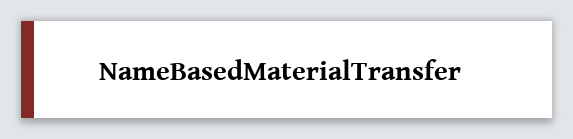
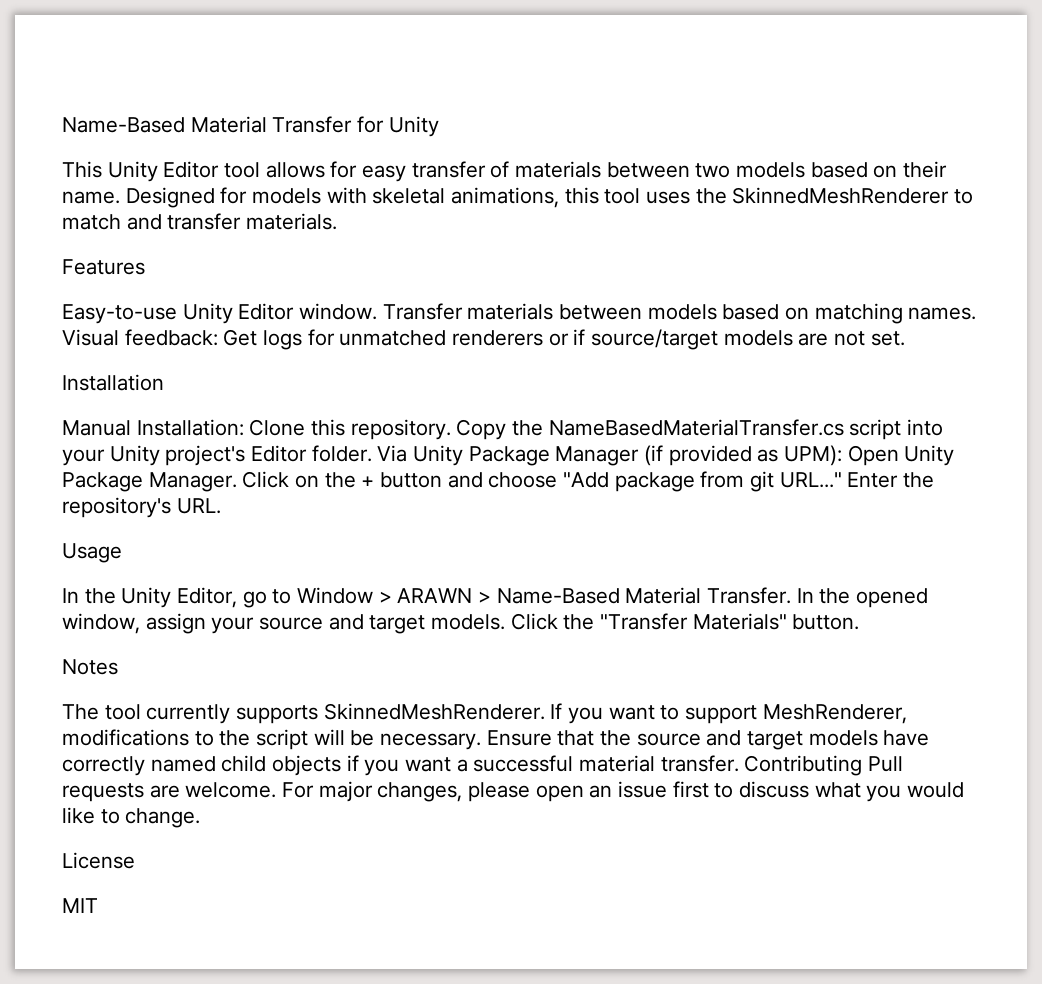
- NameBasedMaterialTransfer
+ Name-Based Material Transfer for Unity
+ This Unity Editor tool allows for easy transfer of materials between two models based on their name. Designed for models with skeletal animations, this tool uses the SkinnedMeshRenderer to match and transfer materials.
+ Features
+ Easy-to-use Unity Editor window. Transfer materials between models based on matching names. Visual feedback: Get logs for unmatched renderers or if source/target models are not set.
+ Installation
+ Manual Installation: Clone this repository. Copy the NameBasedMaterialTransfer.cs script into your Unity project's Editor folder. Via Unity Package Manager (if provided as UPM): Open Unity Package Manager. Click on the + button and choose "Add package from git URL..." Enter the repository's URL.
+ Usage
+ In the Unity Editor, go to Window > ARAWN > Name-Based Material Transfer. In the opened window, assign your source and target models. Click the "Transfer Materials" button.
+ Notes
+ The tool currently supports SkinnedMeshRenderer. If you want to support MeshRenderer, modifications to the script will be necessary. Ensure that the source and target models have correctly named child objects if you want a successful material transfer. Contributing Pull requests are welcome. For major changes, please open an issue first to discuss what you would like to change.
+ License
+ MIT

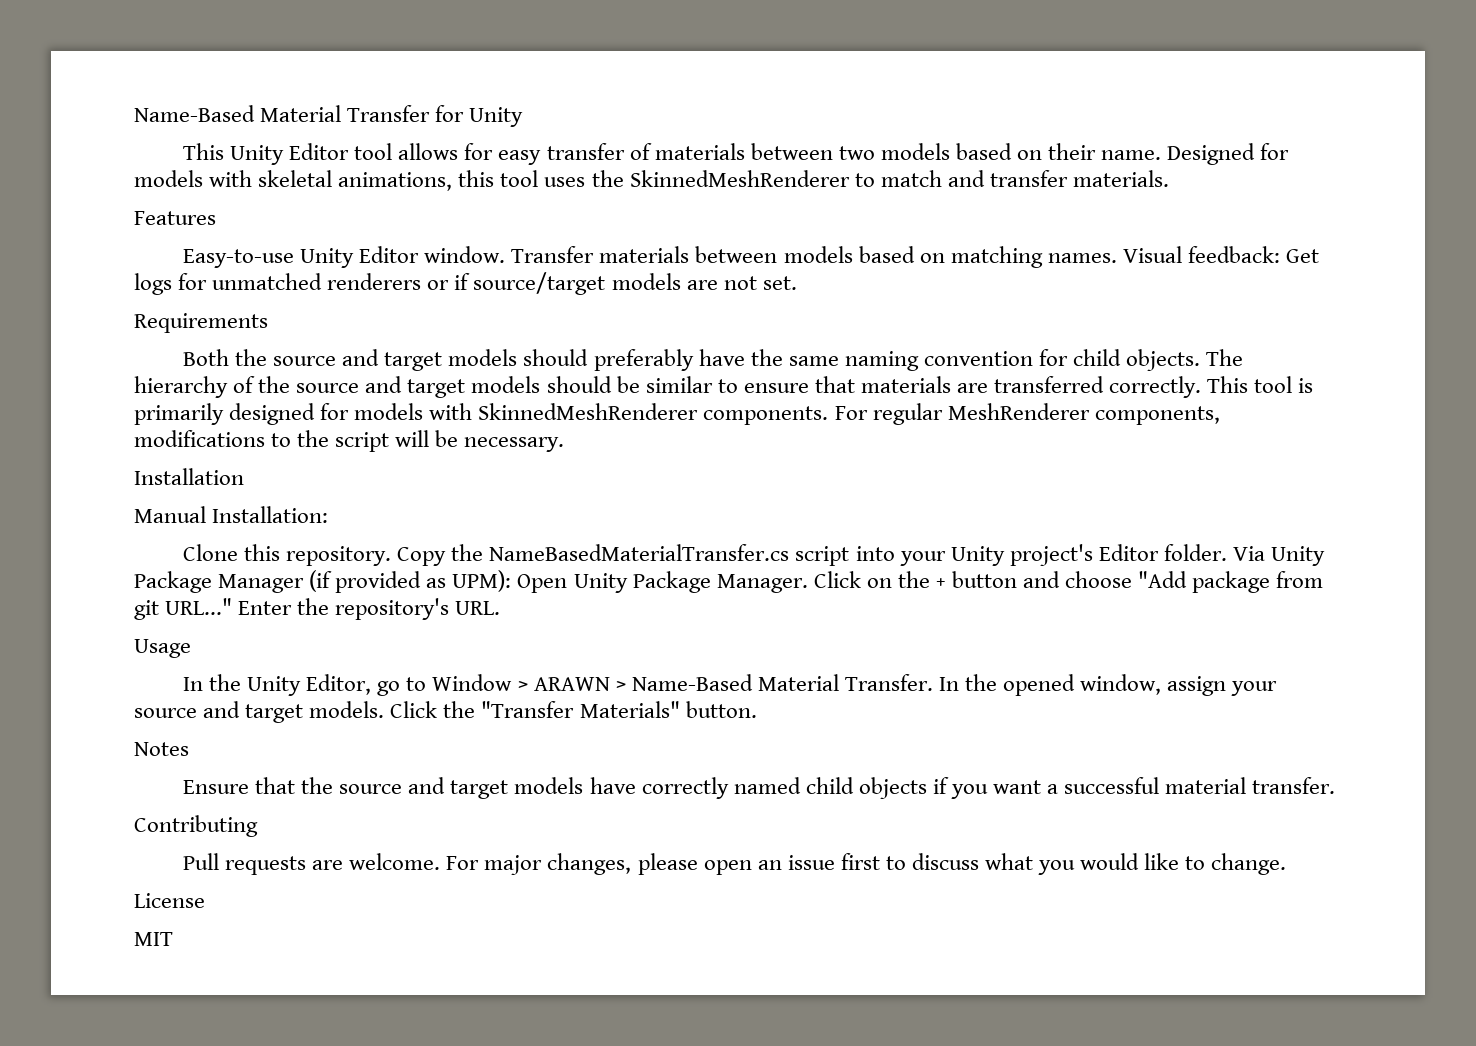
+ Requirements
+ Both the source and target models should preferably have the same naming convention for child objects. The hierarchy of the source and target models should be similar to ensure that materials are transferred correctly. This tool is primarily designed for models with SkinnedMeshRenderer components. For regular MeshRenderer components, modifications to the script will be necessary.
- Manual Installation: Clone this repository.
+ Manual Installation:
+ Clone this repository.
- The tool currently supports SkinnedMeshRenderer. If you want to support MeshRenderer, modifications to the script will be necessary. Ensure that the source and target models have correctly named child objects if you want a successful material transfer. Contributing Pull requests are welcome.
+ Ensure that the source and target models have correctly named child objects if you want a successful material transfer.
+ Contributing
+ Pull requests are welcome.

